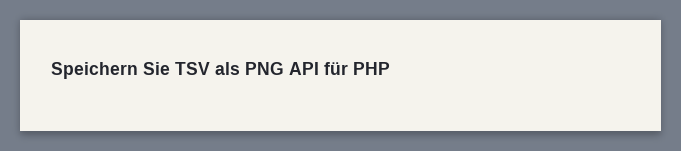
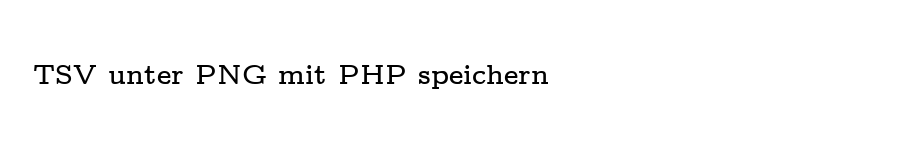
- Speichern Sie TSV als PNG API für PHP
+ TSV unter PNG mit PHP speichern

